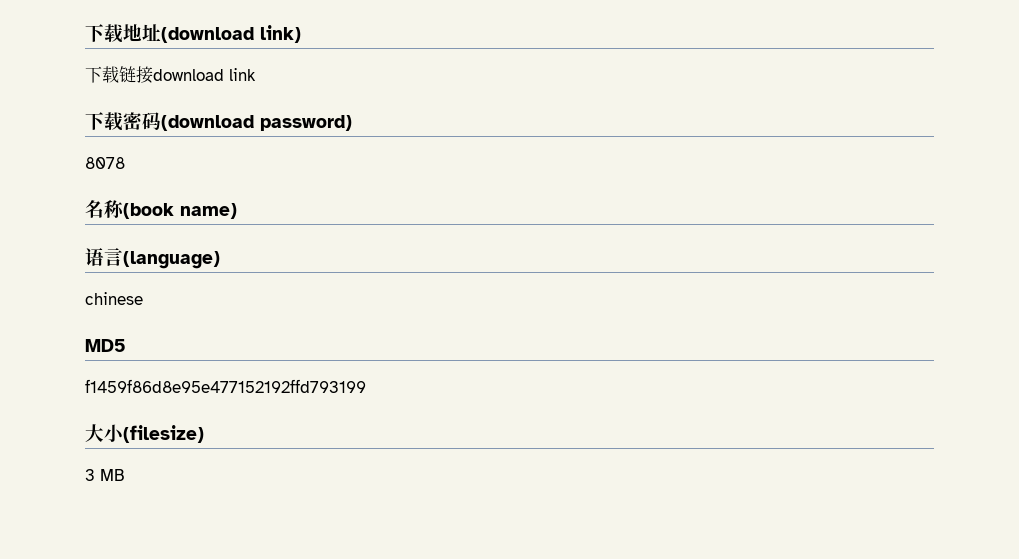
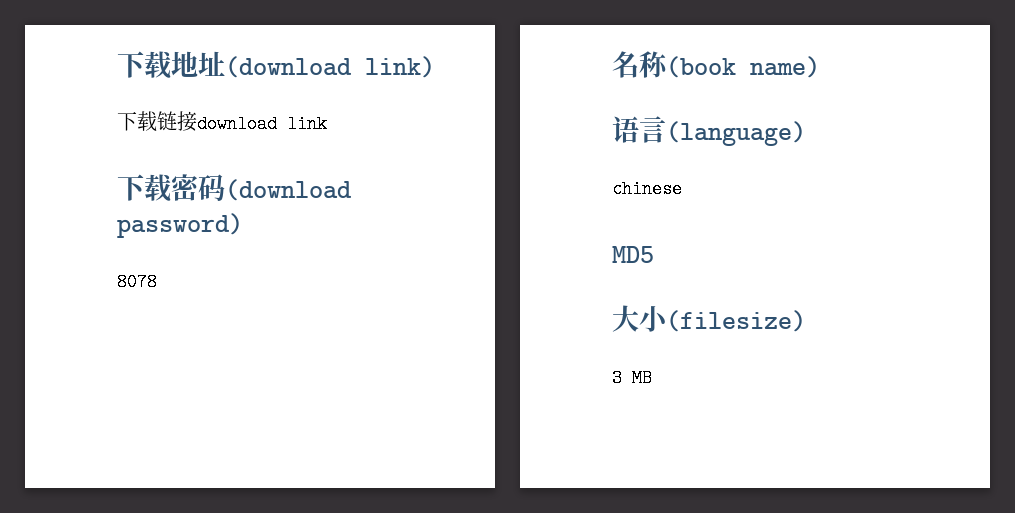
- f1459f86d8e95e477152192ffd793199

